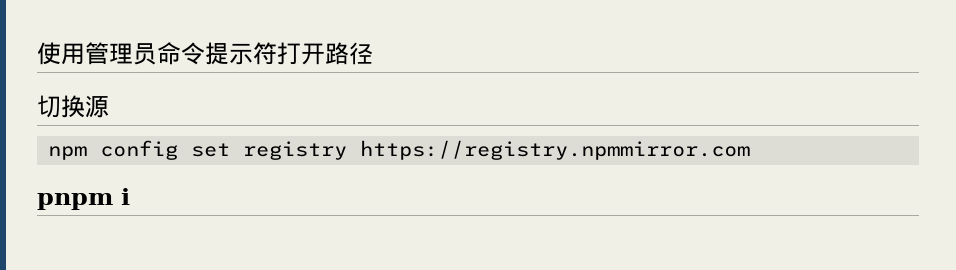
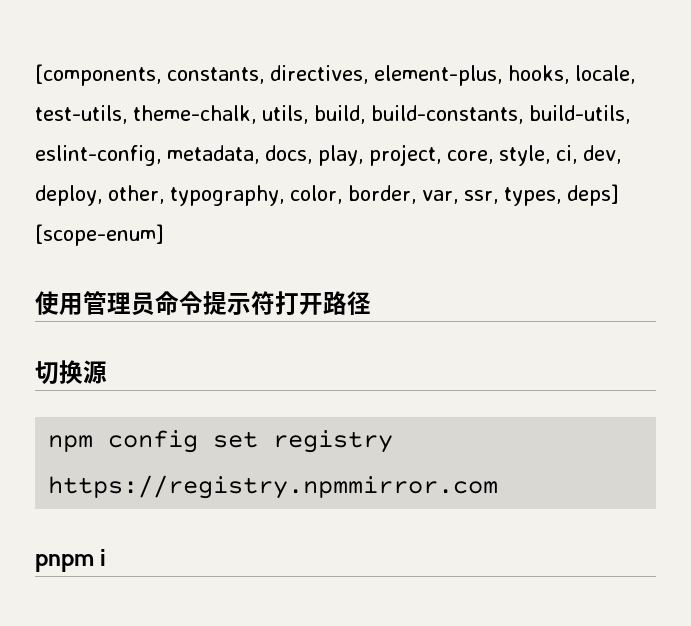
+ [components, constants, directives, element-plus, hooks, locale, test-utils, theme-chalk, utils, build, build-constants, build-utils, eslint-config, metadata, docs, play, project, core, style, ci, dev, deploy, other, typography, color, border, var, ssr, types, deps] [scope-enum]

